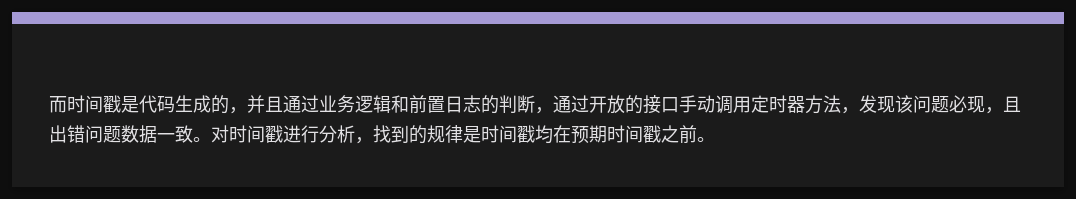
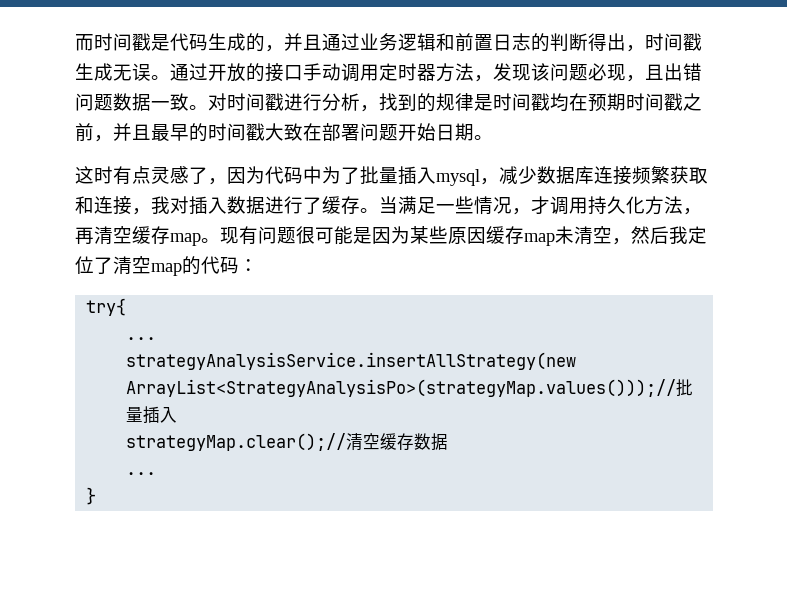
- 而时间戳是代码生成的，并且通过业务逻辑和前置日志的判断，通过开放的接口手动调用定时器方法，发现该问题必现，且出错问题数据一致。
+ 而时间戳是代码生成的，并且通过业务逻辑和前置日志的判断得出，时间戳生成无误。通过开放的接口手动调用定时器方法，发现该问题必现，且出错问题数据一致。
- 对时间戳进行分析，找到的规律是时间戳均在预期时间戳之前。
+ 对时间戳进行分析，找到的规律是时间戳均在预期时间戳之前，并且最早的时间戳大致在部署问题开始日期。
+ 这时有点灵感了，因为代码中为了批量插入mysql，减少数据库连接频繁获取和连接，我对插入数据进行了缓存。当满足一些情况，才调用持久化方法，再清空缓存map。现有问题很可能是因为某些原因缓存map未清空，然后我定位了清空map的代码：
+ try{
+ ...
+ strategyAnalysisService.insertAllStrategy(new ArrayList<StrategyAnalysisPo>(strategyMap.values()));//批量插入
+ strategyMap.clear();//清空缓存数据
+ ...
+ }

